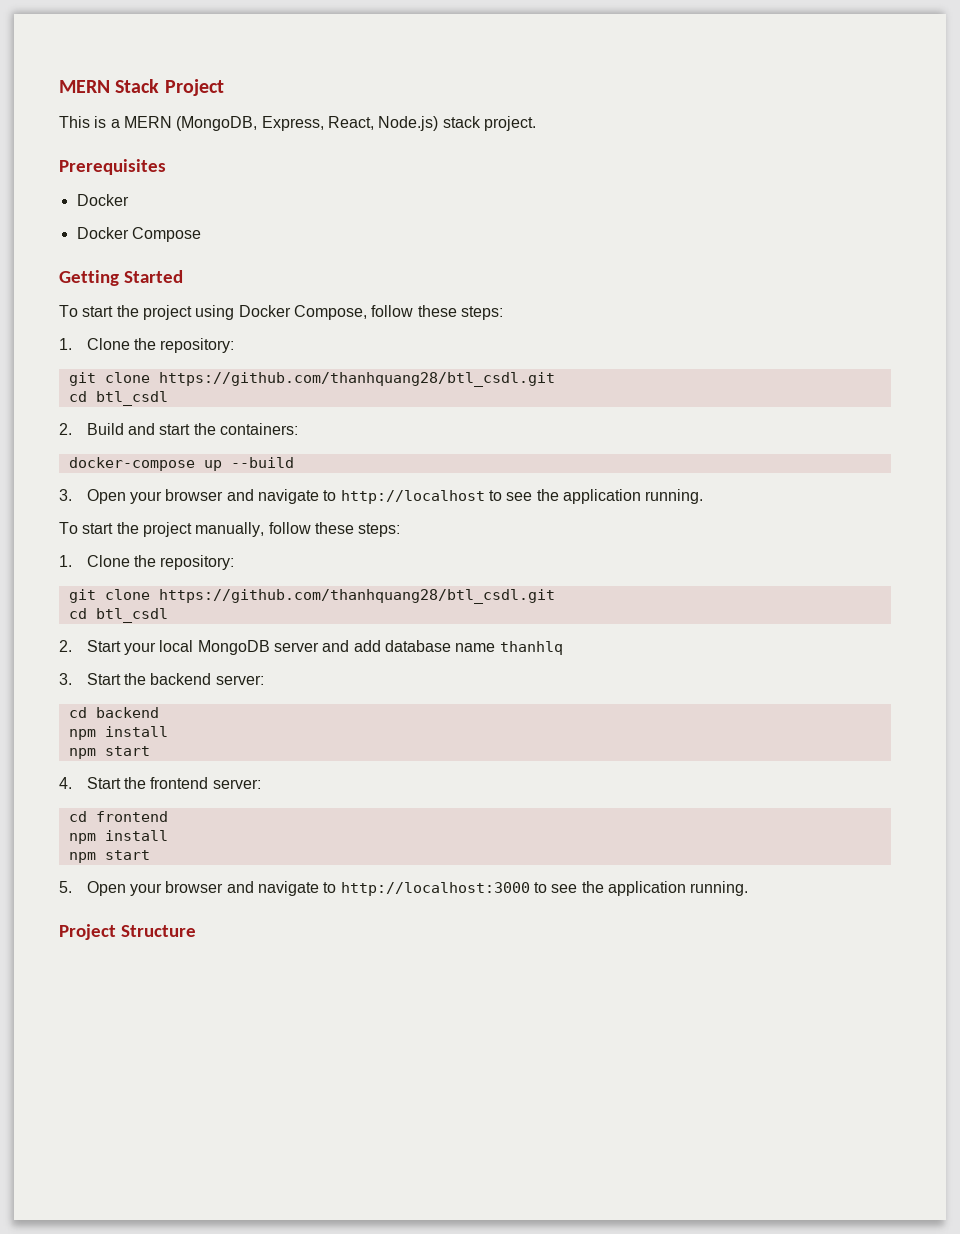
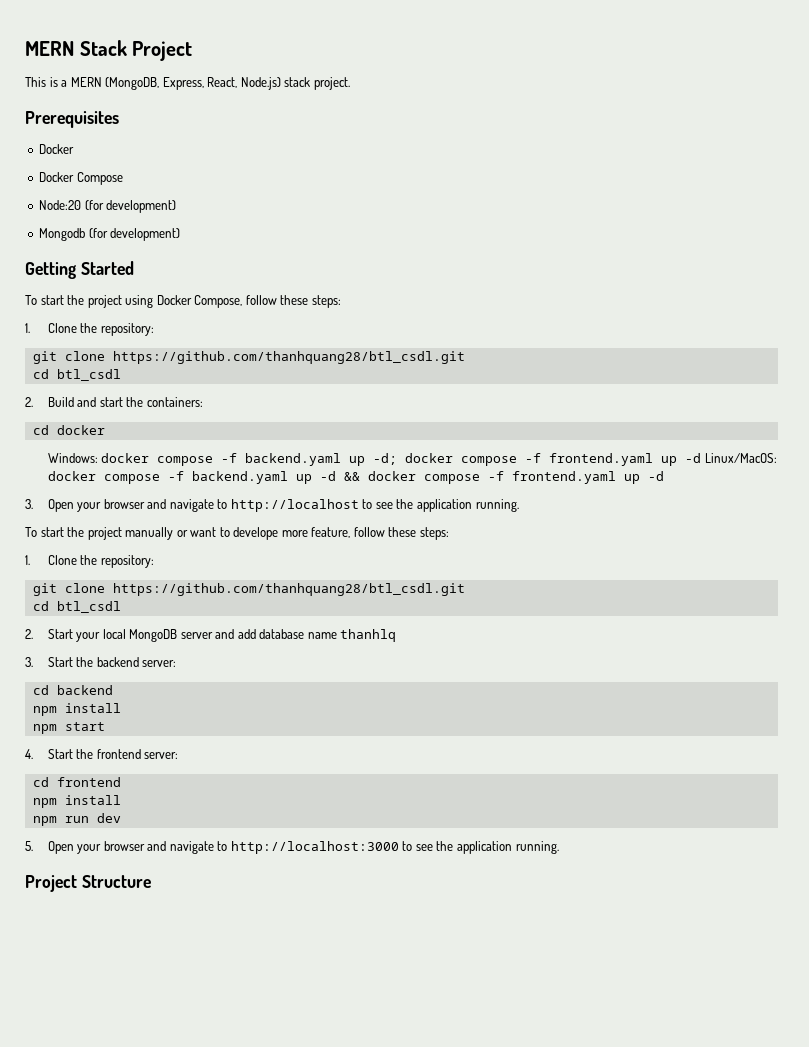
+ Node:20 (for development)
+ Mongodb (for development)
- docker-compose up --build
+ cd docker
+ Windows: docker compose -f backend.yaml up -d; docker compose -f frontend.yaml up -d Linux/MacOS: docker compose -f backend.yaml up -d && docker compose -f frontend.yaml up -d
- To start the project manually, follow these steps:
+ To start the project manually or want to develope more feature, follow these steps:
  cd frontend
  npm install
- npm start
+ npm run dev

